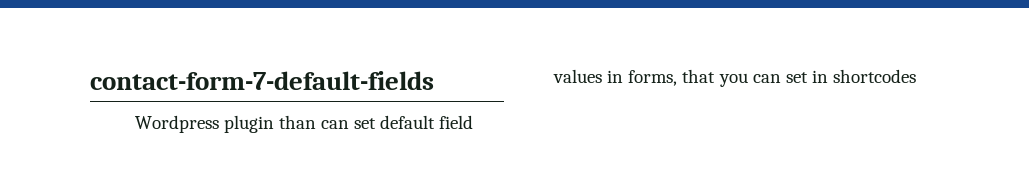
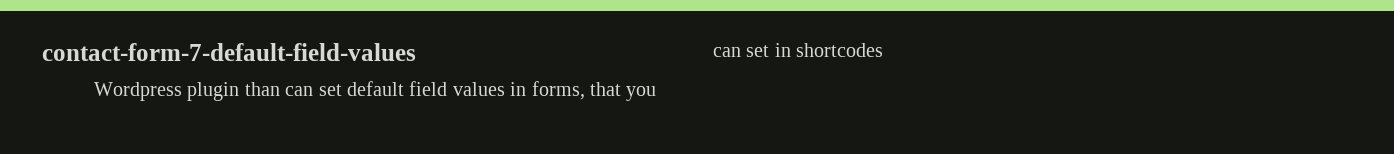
- contact-form-7-default-fields
+ contact-form-7-default-field-values

